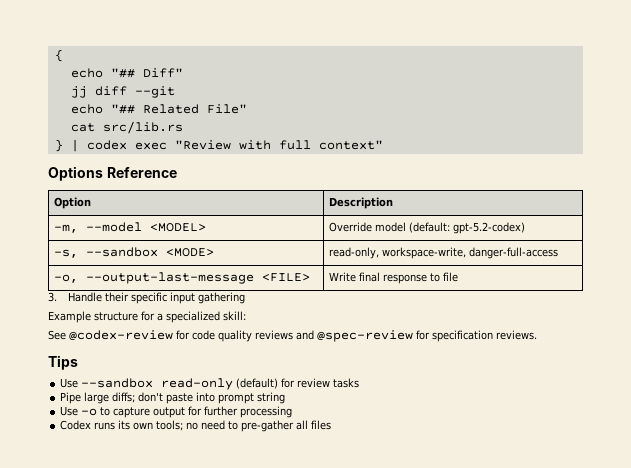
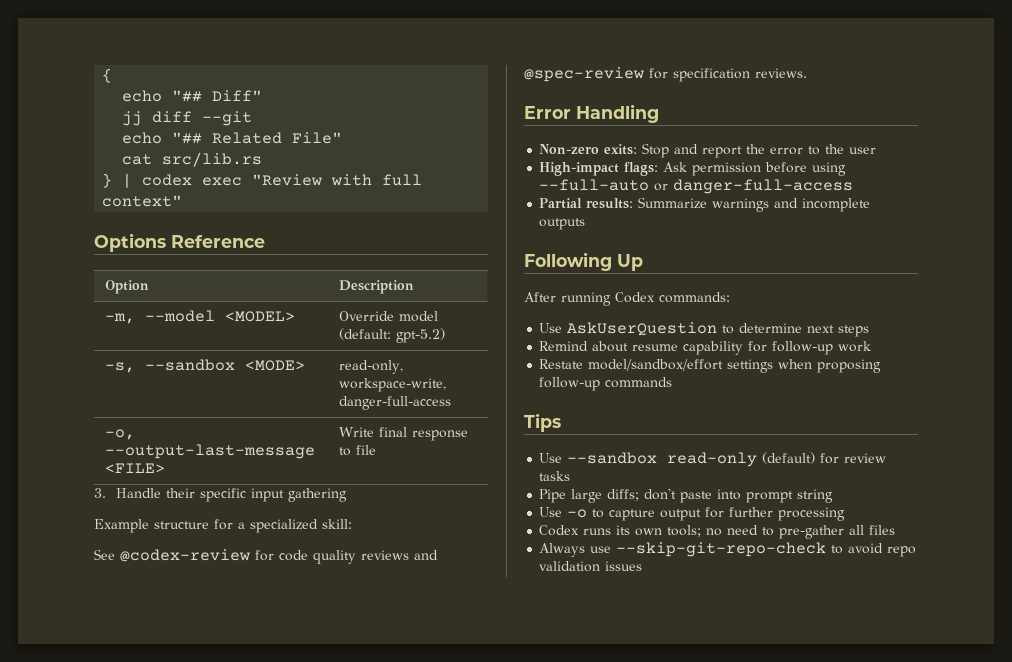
- -m, --model <MODEL> | Override model (default: gpt-5.2-codex)
+ -m, --model <MODEL> | Override model (default: gpt-5.2)
+ Error Handling
+ Non-zero exits: Stop and report the error to the user
+ High-impact flags: Ask permission before using --full-auto or danger-full-access
+ Partial results: Summarize warnings and incomplete outputs
+ Following Up
+ After running Codex commands:
+ Use AskUserQuestion to determine next steps
+ Remind about resume capability for follow-up work
+ Restate model/sandbox/effort settings when proposing follow-up commands
+ Always use --skip-git-repo-check to avoid repo validation issues

